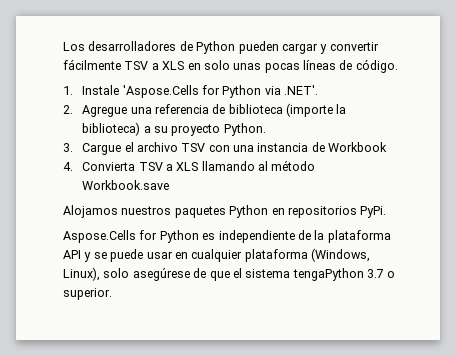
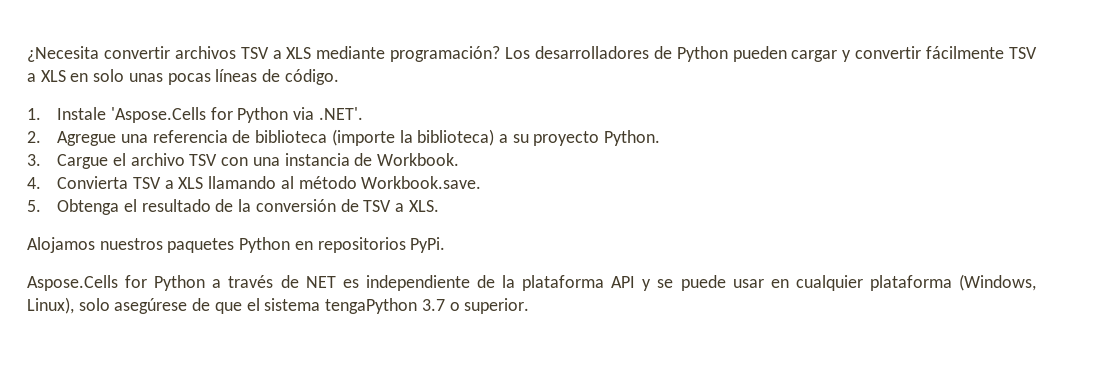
+ ¿Necesita convertir archivos TSV a XLS mediante programación?
- 3. Cargue el archivo TSV con una instancia de Workbook
+ 3. Cargue el archivo TSV con una instancia de Workbook.
- 4. Convierta TSV a XLS llamando al método Workbook.save
+ 4. Convierta TSV a XLS llamando al método Workbook.save.
+ 5. Obtenga el resultado de la conversión de TSV a XLS.
- Aspose.Cells for Python es independiente de la plataforma API y se puede usar en cualquier plataforma (Windows, Linux), solo asegúrese de que el sistema tengaPython 3.7 o superior.
+ Aspose.Cells for Python a través de NET es independiente de la plataforma API y se puede usar en cualquier plataforma (Windows, Linux), solo asegúrese de que el sistema tengaPython 3.7 o superior.

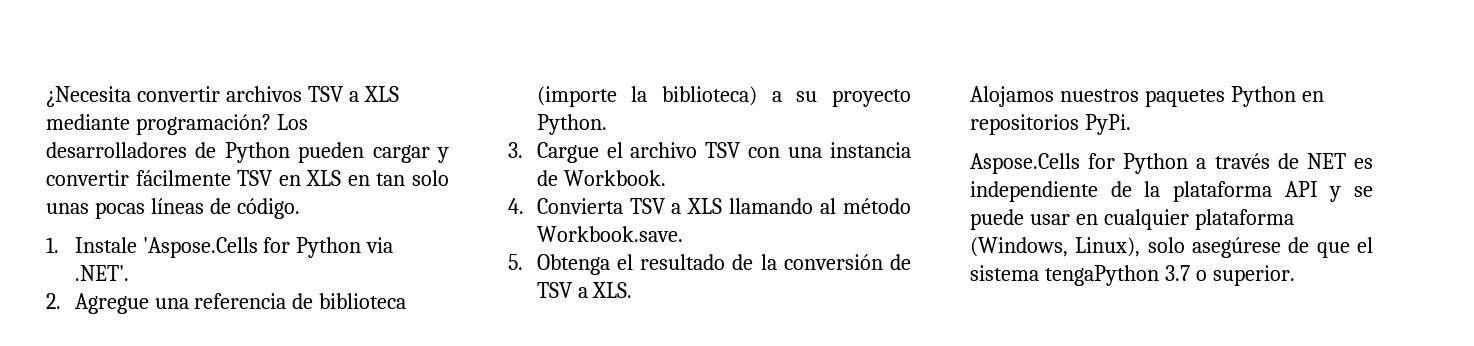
- Los desarrolladores de Python pueden cargar y convertir fácilmente TSV a XLS en solo unas pocas líneas de código.
+ Los desarrolladores de Python pueden cargar y convertir fácilmente TSV en XLS en tan solo unas pocas líneas de código.

